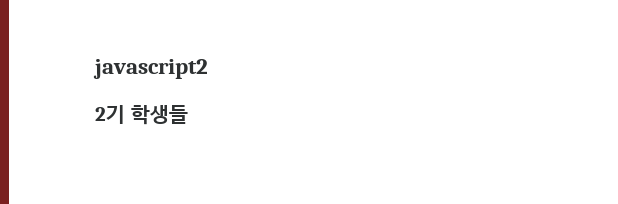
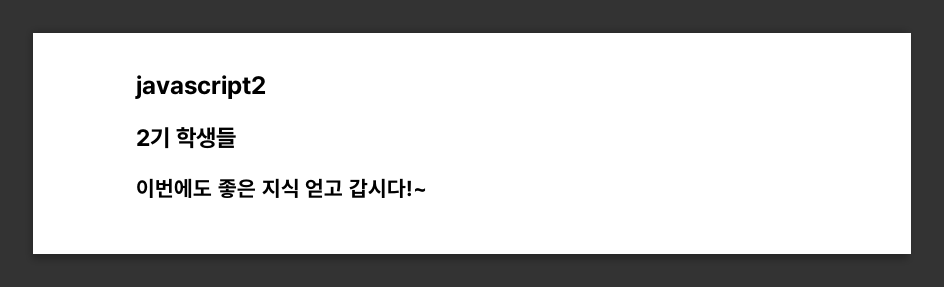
+ 이번에도 좋은 지식 얻고 갑시다!~

